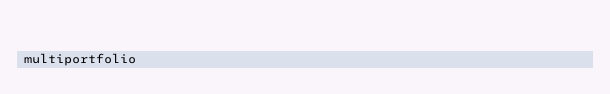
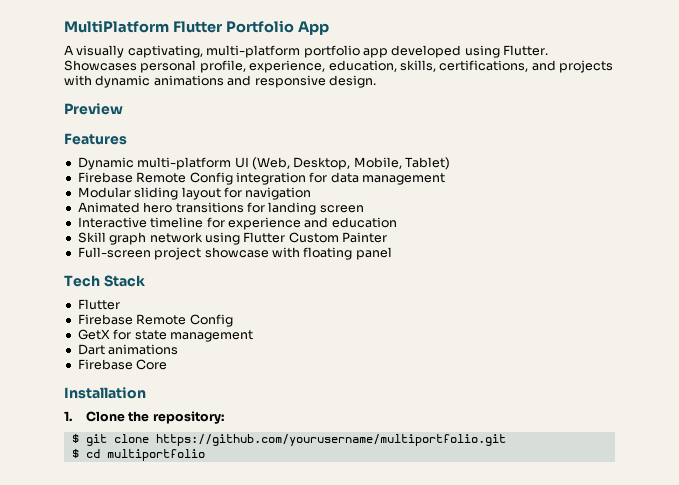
- multiportfolio
+ MultiPlatform Flutter Portfolio App
+ A visually captivating, multi-platform portfolio app developed using Flutter. Showcases personal profile, experience, education, skills, certifications, and projects with dynamic animations and responsive design.
+ Preview
+ Features
+ Dynamic multi-platform UI (Web, Desktop, Mobile, Tablet)
+ Firebase Remote Config integration for data management
+ Modular sliding layout for navigation
+ Animated hero transitions for landing screen
+ Interactive timeline for experience and education
+ Skill graph network using Flutter Custom Painter
+ Full-screen project showcase with floating panel
+ Tech Stack
+ Flutter
+ Firebase Remote Config
+ GetX for state management
+ Dart animations
+ Firebase Core
+ Installation
+ 1. Clone the repository:
+ $ git clone https://github.com/yourusername/multiportfolio.git
+ $ cd multiportfolio

